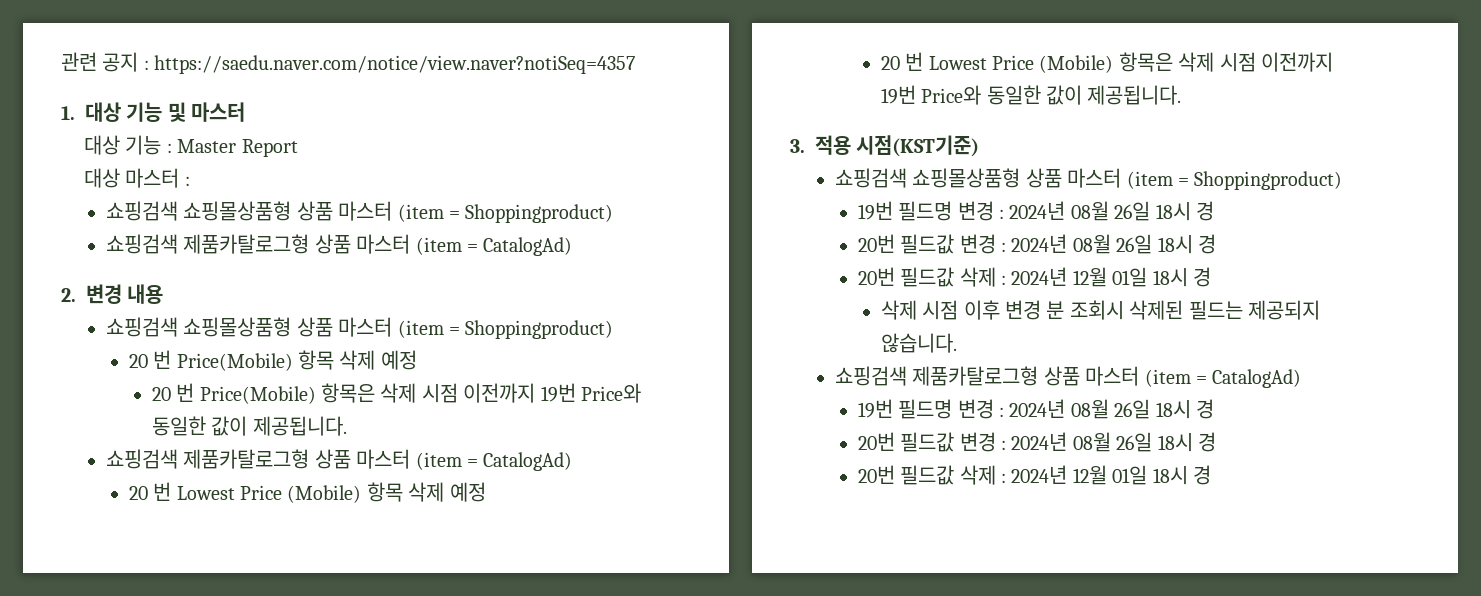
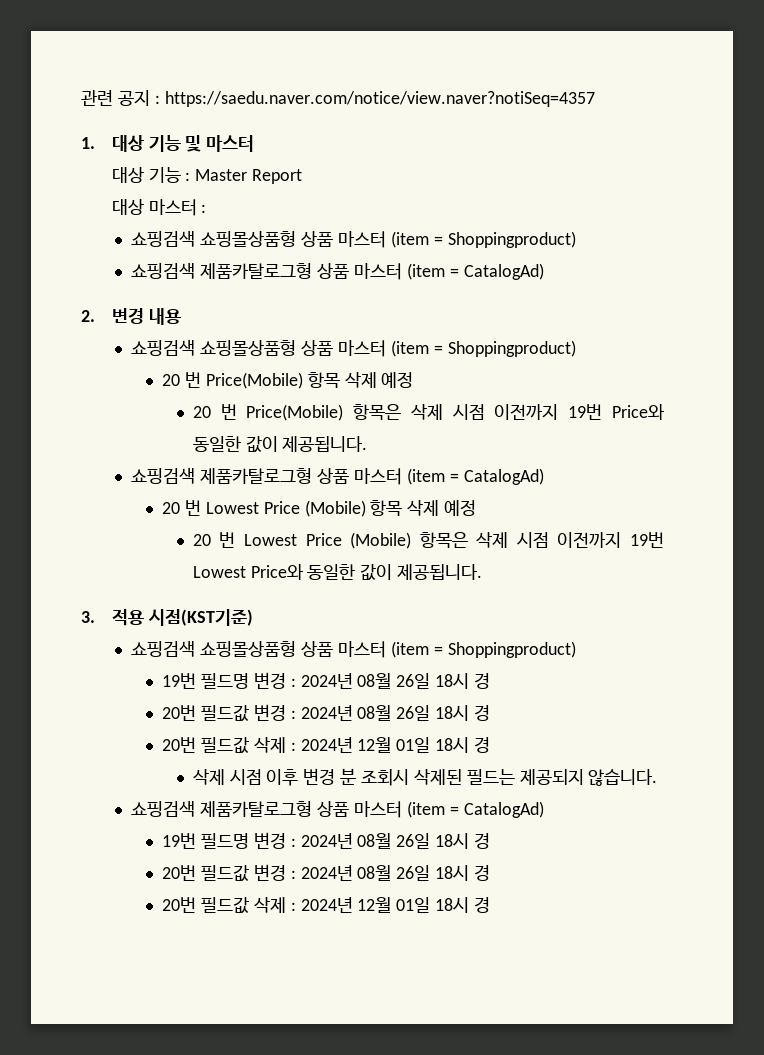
- 20 번 Lowest Price (Mobile) 항목은 삭제 시점 이전까지 19번 Price와 동일한 값이 제공됩니다.
+ 20 번 Lowest Price (Mobile) 항목은 삭제 시점 이전까지 19번 Lowest Price와 동일한 값이 제공됩니다.

